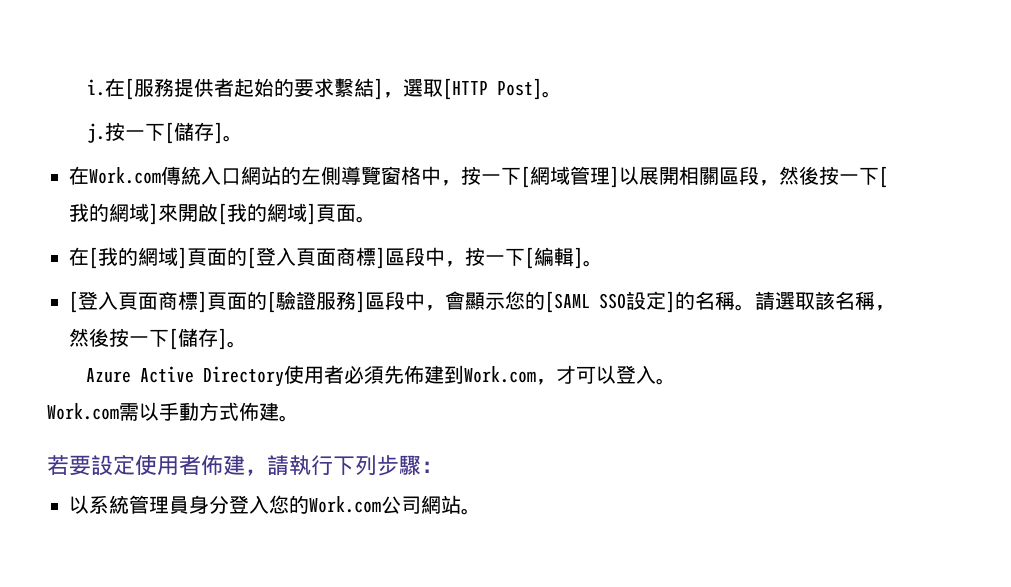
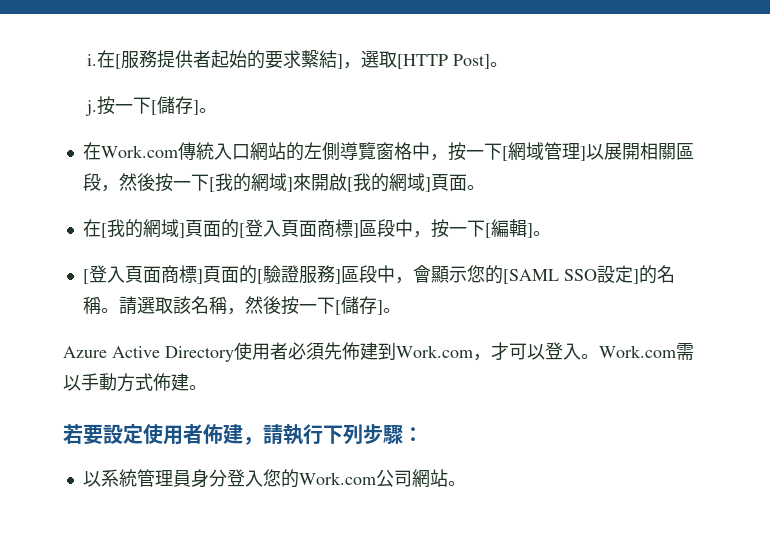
- Azure Active Directory使用者必須先佈建到Work.com，才可以登入。
- Work.com需以手動方式佈建。
+ Azure Active Directory使用者必須先佈建到Work.com，才可以登入。Work.com需以手動方式佈建。

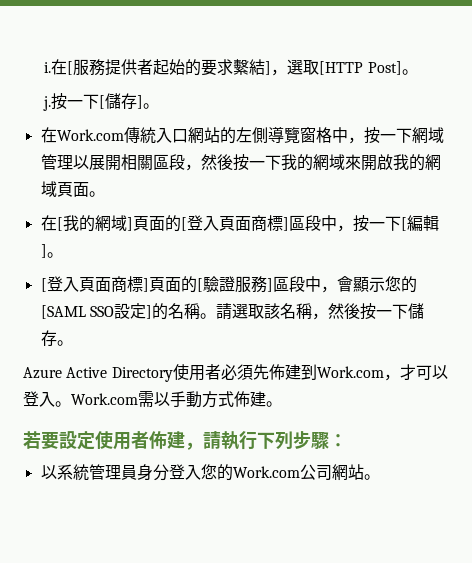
- 在Work.com傳統入口網站的左側導覽窗格中，按一下[網域管理]以展開相關區段，然後按一下[我的網域]來開啟[我的網域]頁面。
+ 在Work.com傳統入口網站的左側導覽窗格中，按一下網域管理以展開相關區段，然後按一下我的網域來開啟我的網域頁面。
- 請選取該名稱，然後按一下[儲存]。
+ 請選取該名稱，然後按一下儲存。

